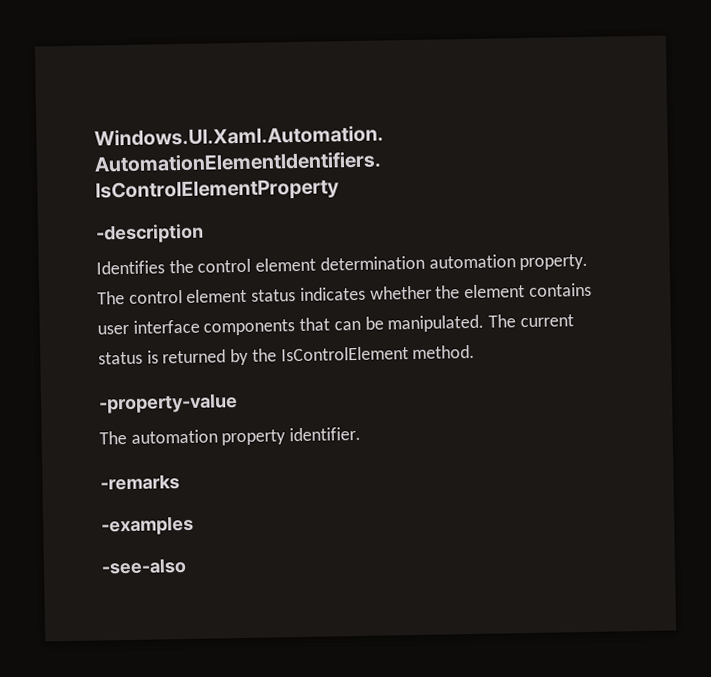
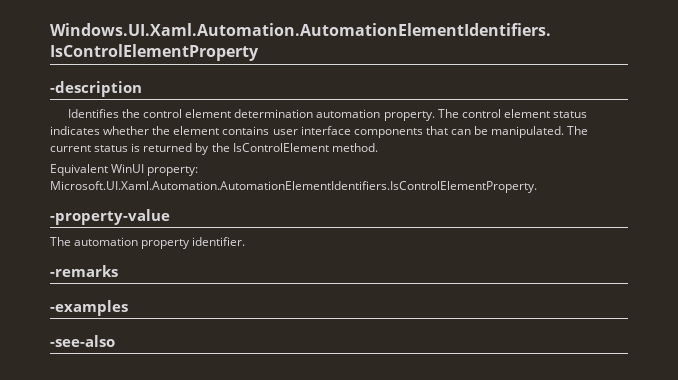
+ Equivalent WinUI property: Microsoft.UI.Xaml.Automation.AutomationElementIdentifiers.IsControlElementProperty.

